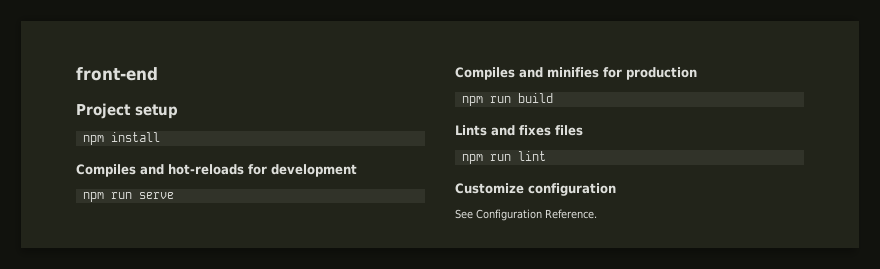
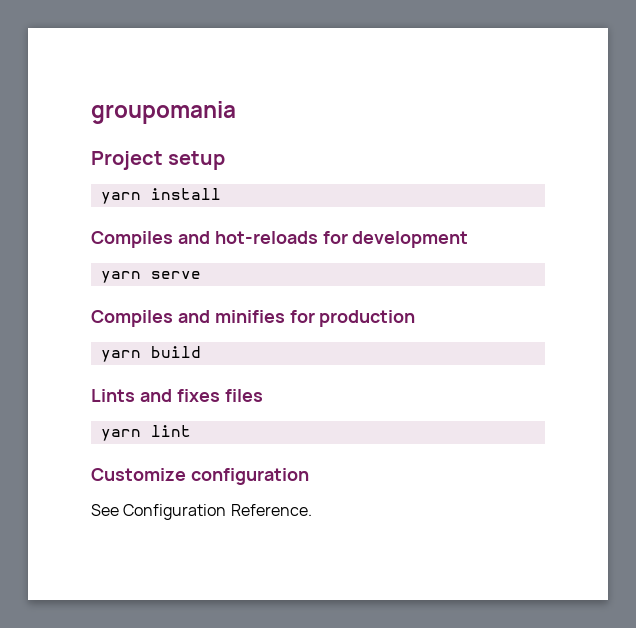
- front-end
+ groupomania
- npm install
+ yarn install
- npm run serve
+ yarn serve
- npm run build
+ yarn build
- npm run lint
+ yarn lint

